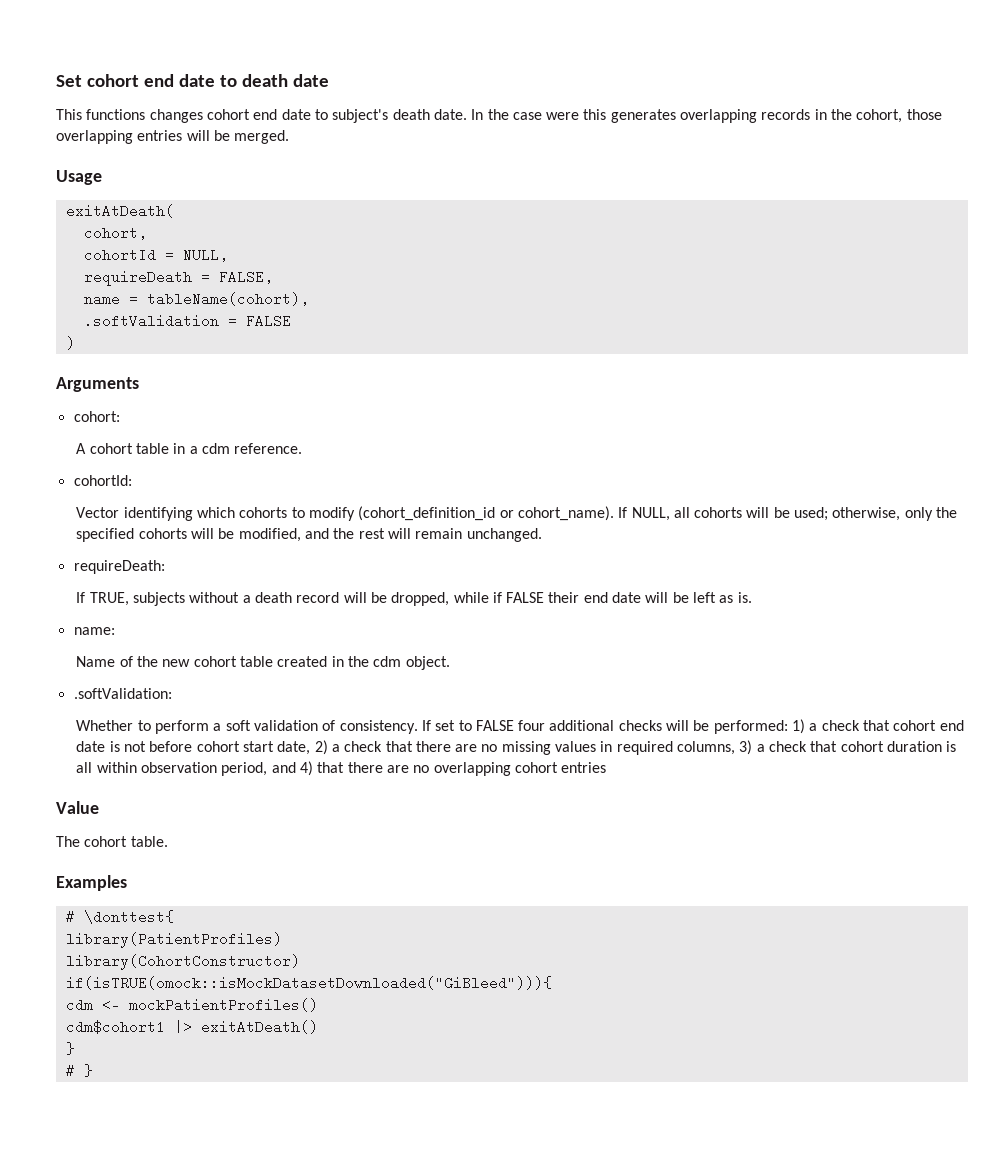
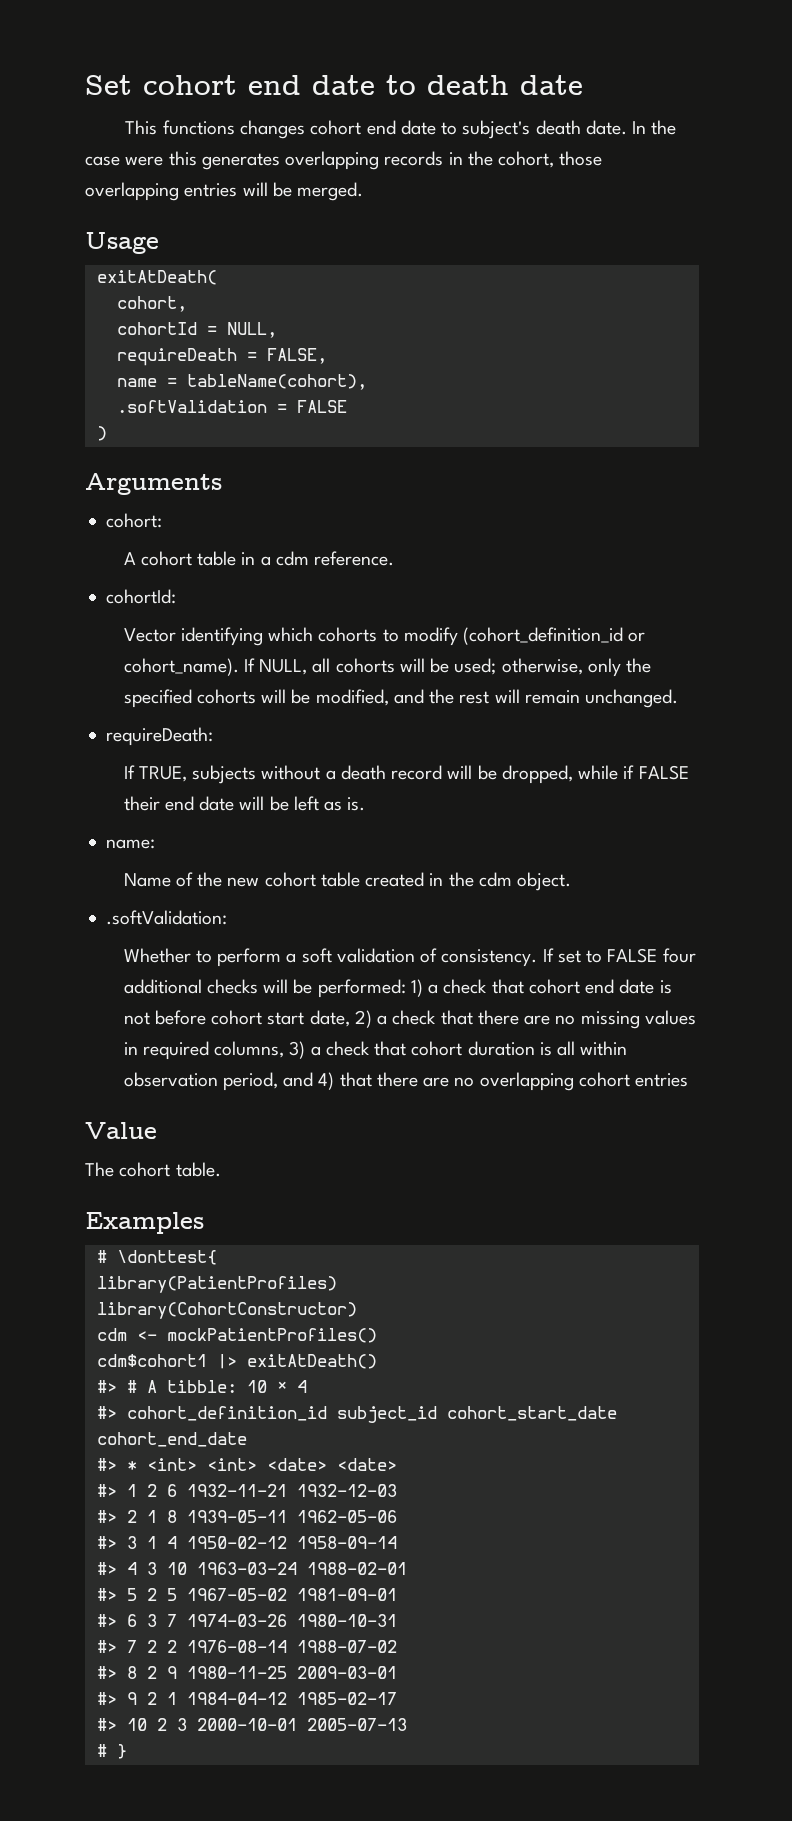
- if(isTRUE(omock::isMockDatasetDownloaded("GiBleed"))){
  cdm$cohort1 |> exitAtDeath()
- }
+ #> # A tibble: 10 × 4
+ #> cohort_definition_id subject_id cohort_start_date cohort_end_date
+ #> * <int> <int> <date> <date>
+ #> 1 2 6 1932-11-21 1932-12-03
+ #> 2 1 8 1939-05-11 1962-05-06
+ #> 3 1 4 1950-02-12 1958-09-14
+ #> 4 3 10 1963-03-24 1988-02-01
+ #> 5 2 5 1967-05-02 1981-09-01
+ #> 6 3 7 1974-03-26 1980-10-31
+ #> 7 2 2 1976-08-14 1988-07-02
+ #> 8 2 9 1980-11-25 2009-03-01
+ #> 9 2 1 1984-04-12 1985-02-17
+ #> 10 2 3 2000-10-01 2005-07-13

